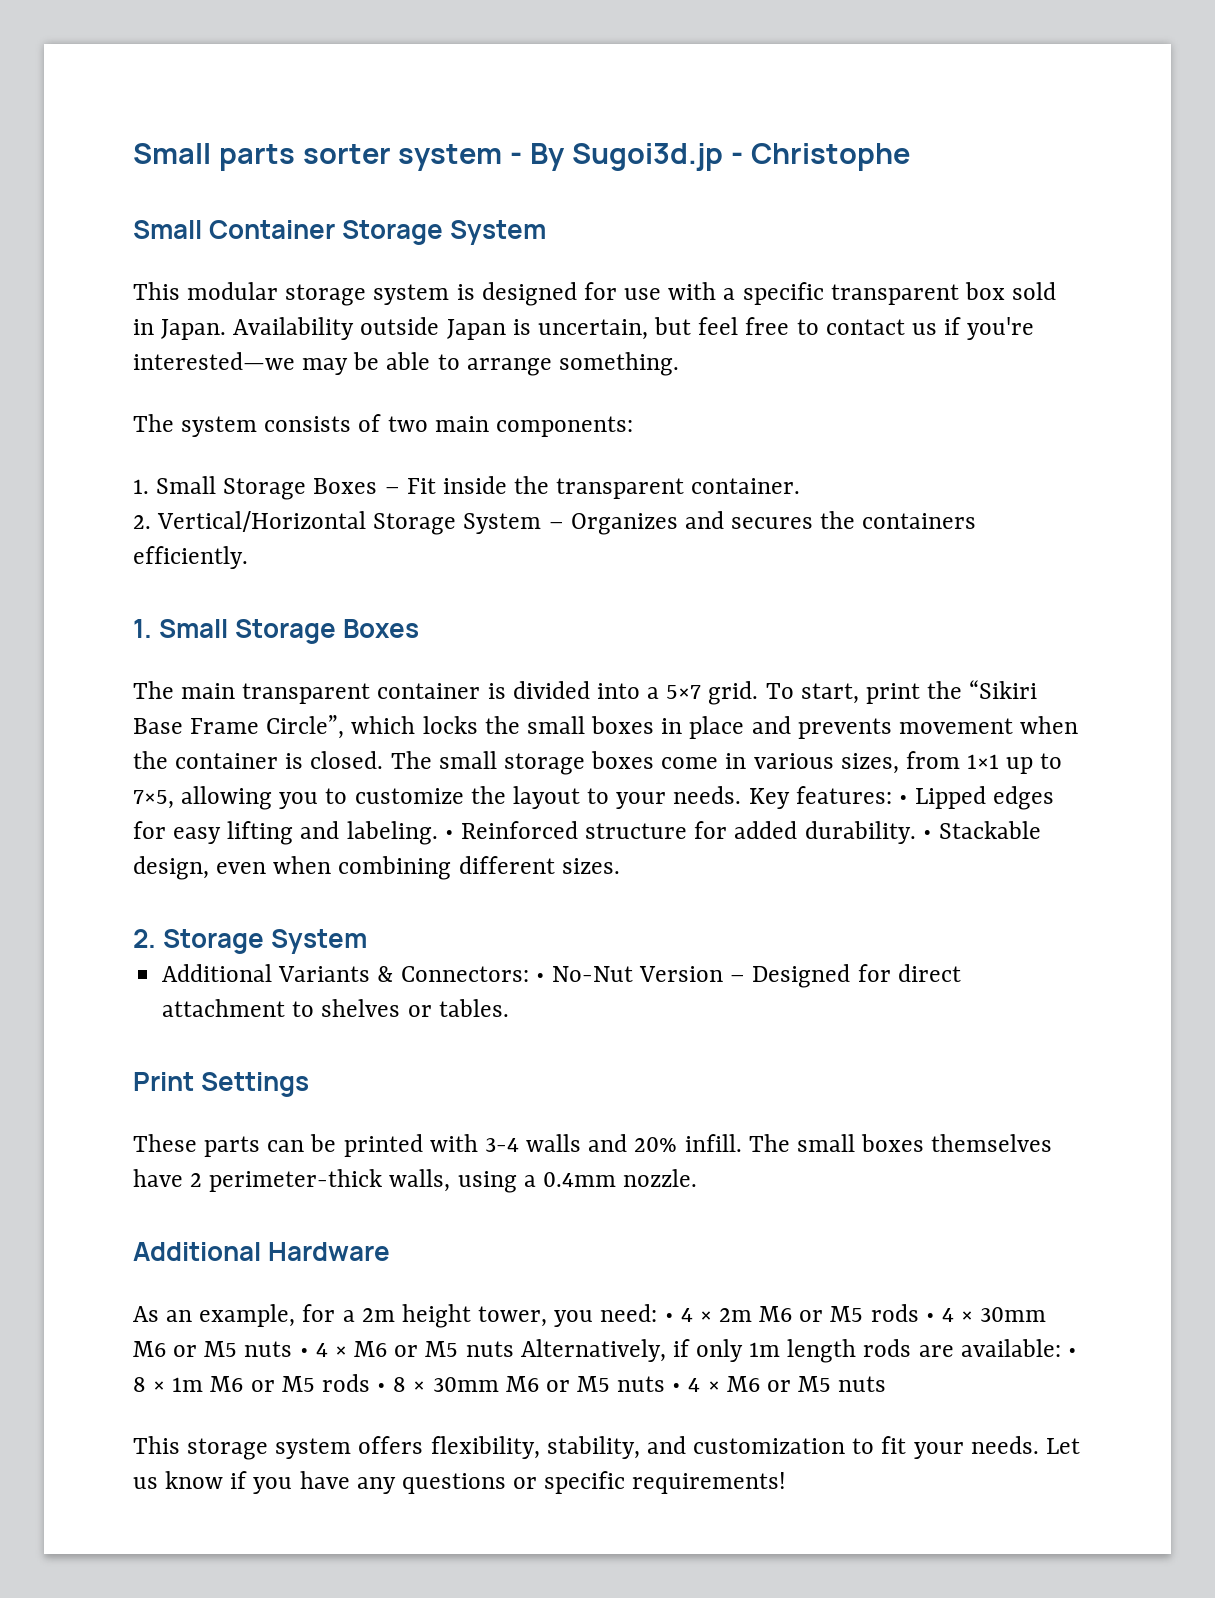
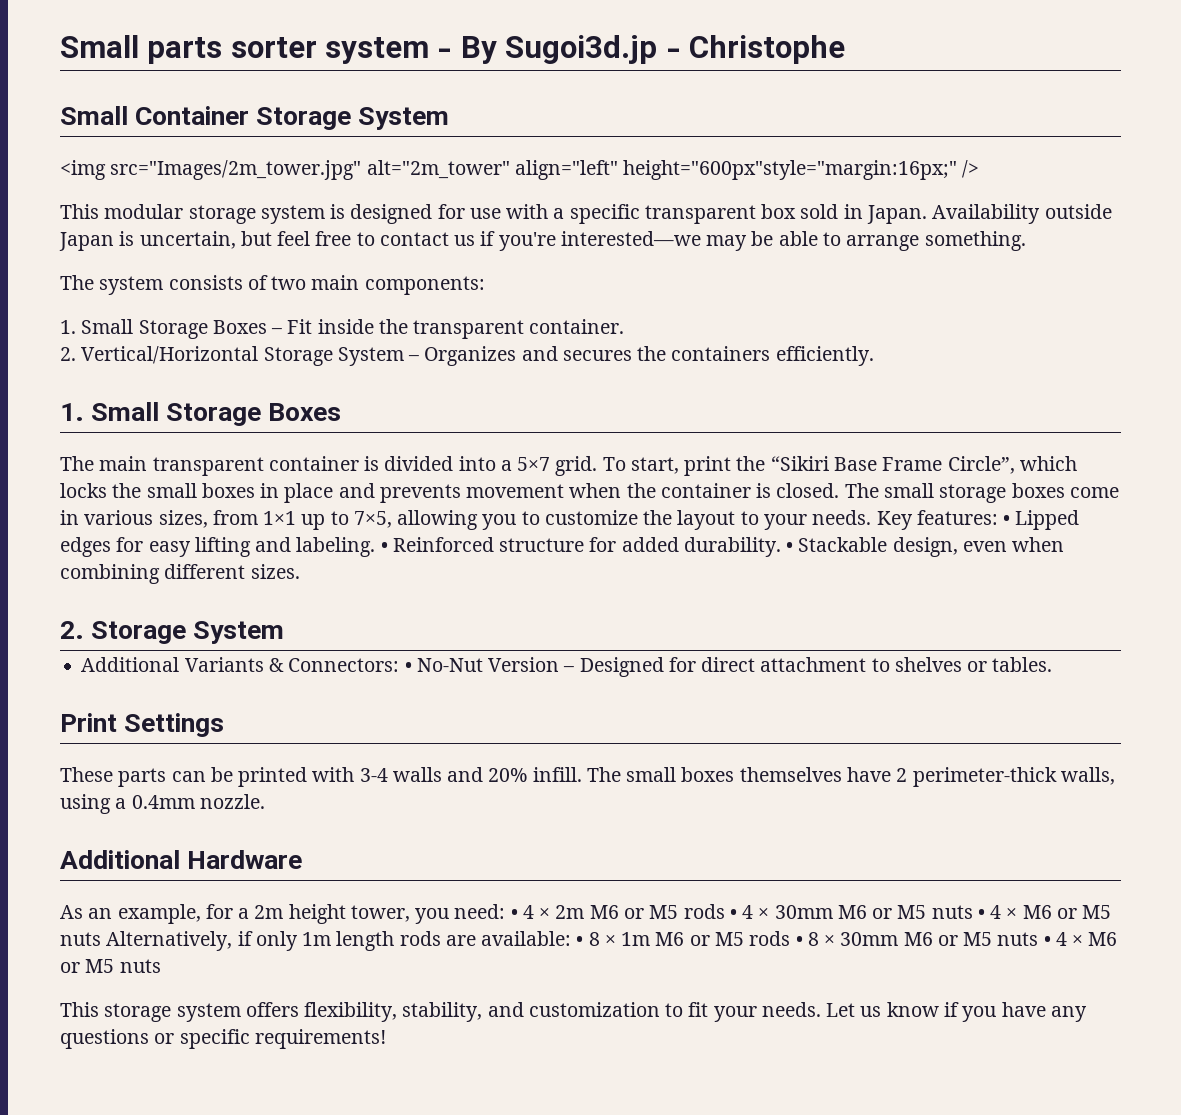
+ <img src="Images/2m_tower.jpg" alt="2m_tower" align="left" height="600px"style="margin:16px;" />

